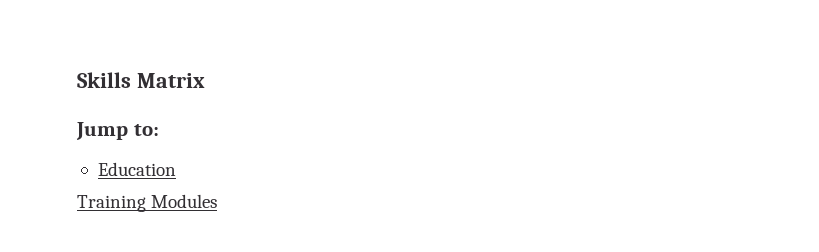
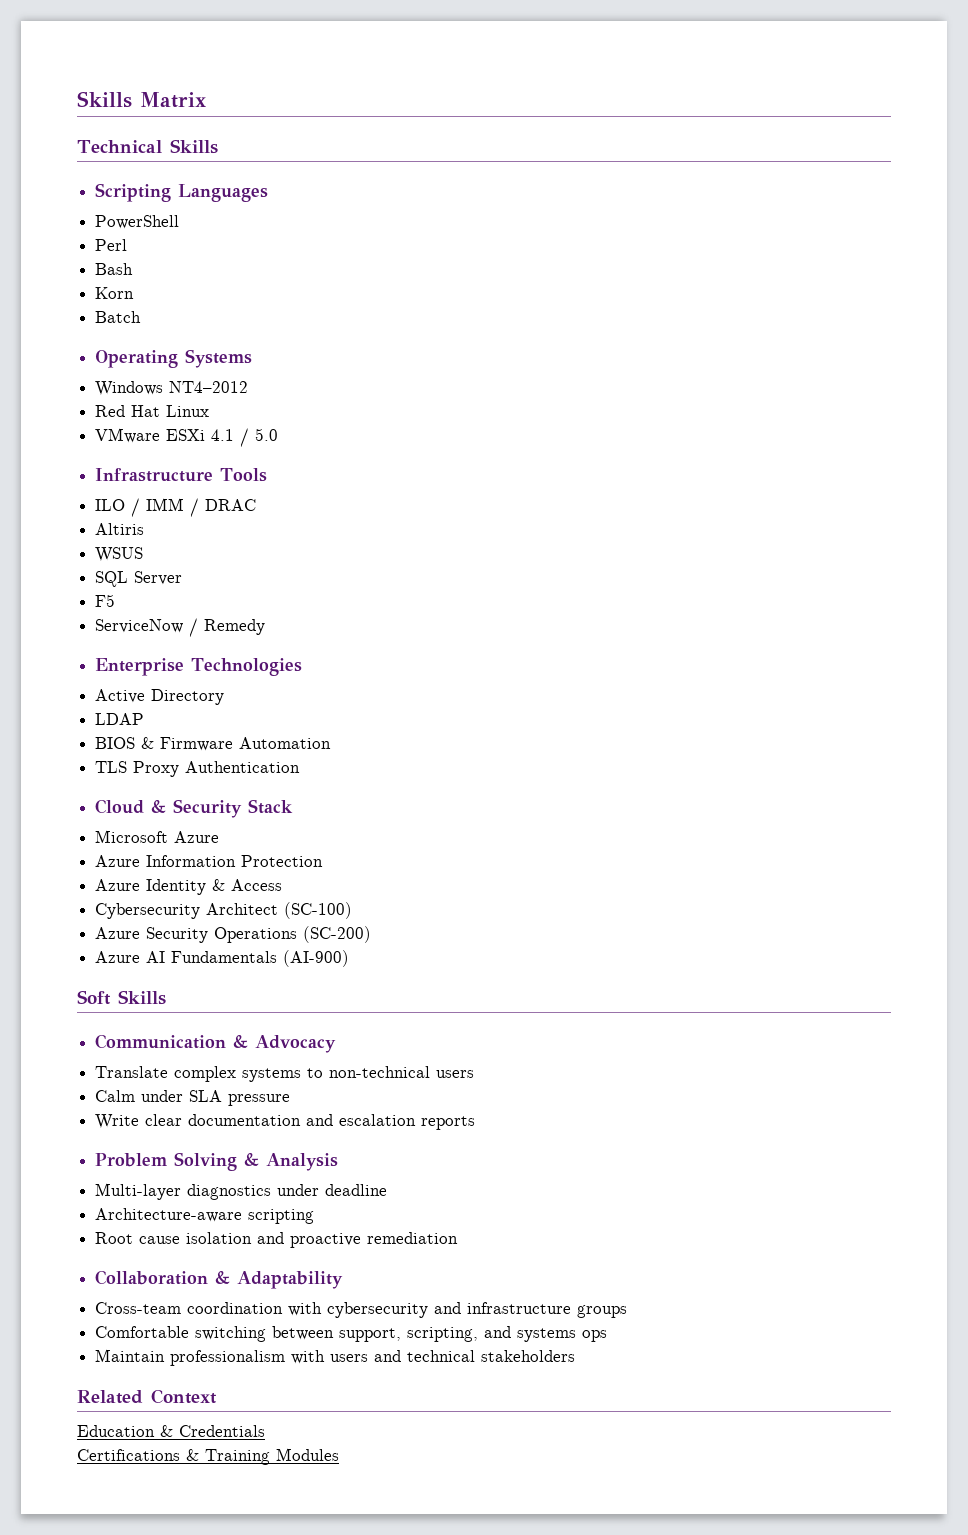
- Jump to:
- Education
- Training Modules
+ Technical Skills
+ Scripting Languages
+ PowerShell
+ Perl
+ Bash
+ Korn
+ Batch
+ Operating Systems
+ Windows NT4–2012
+ Red Hat Linux
+ VMware ESXi 4.1 / 5.0
+ Infrastructure Tools
+ ILO / IMM / DRAC
+ Altiris
+ WSUS
+ SQL Server
+ F5
+ ServiceNow / Remedy
+ Enterprise Technologies
+ Active Directory
+ LDAP
+ BIOS & Firmware Automation
+ TLS Proxy Authentication
+ Cloud & Security Stack
+ Microsoft Azure
+ Azure Information Protection
+ Azure Identity & Access
+ Cybersecurity Architect (SC-100)
+ Azure Security Operations (SC-200)
+ Azure AI Fundamentals (AI-900)
+ Soft Skills
+ Communication & Advocacy
+ Translate complex systems to non-technical users
+ Calm under SLA pressure
+ Write clear documentation and escalation reports
+ Problem Solving & Analysis
+ Multi-layer diagnostics under deadline
+ Architecture-aware scripting
+ Root cause isolation and proactive remediation
+ Collaboration & Adaptability
+ Cross-team coordination with cybersecurity and infrastructure groups
+ Comfortable switching between support, scripting, and systems ops
+ Maintain professionalism with users and technical stakeholders
+ Related Context
+ Education & Credentials
+ Certifications & Training Modules

